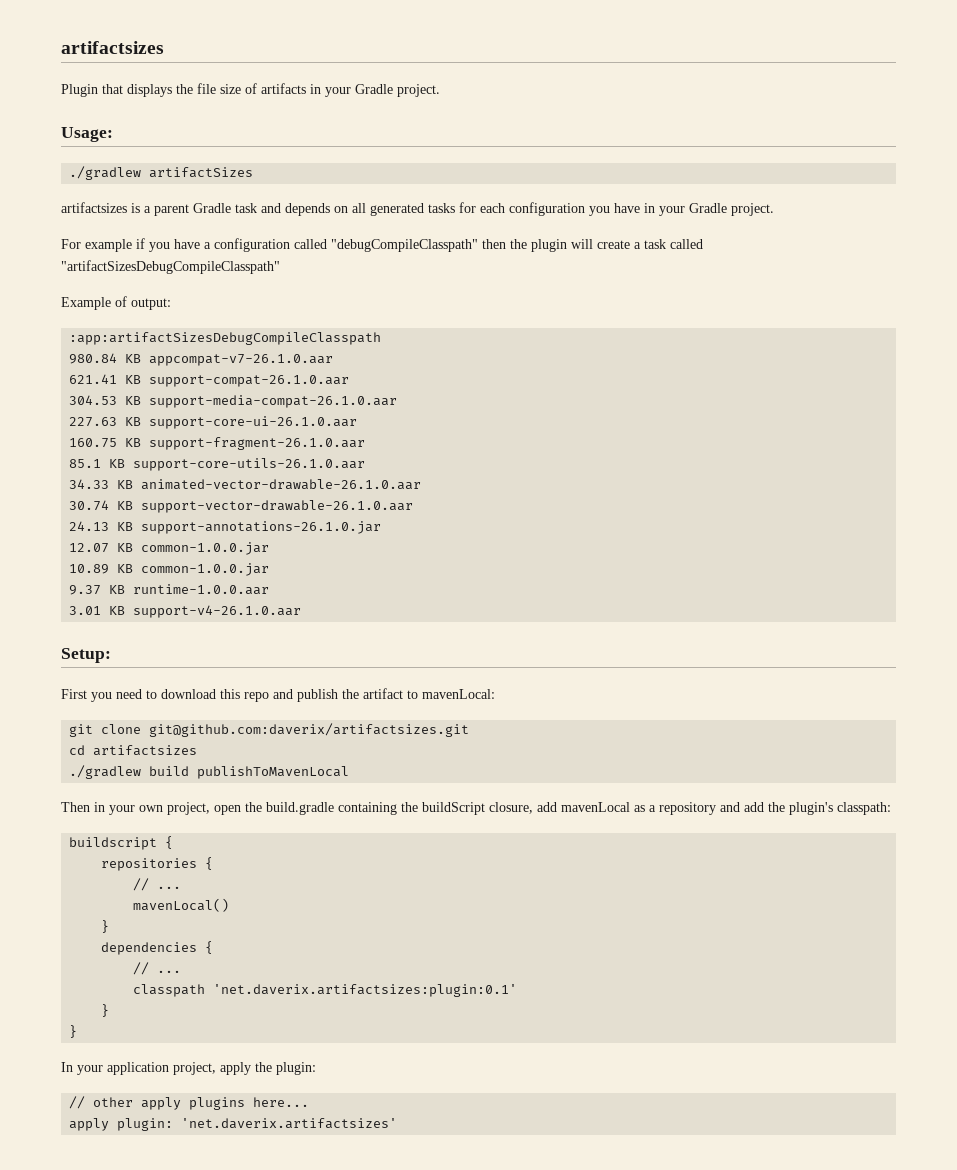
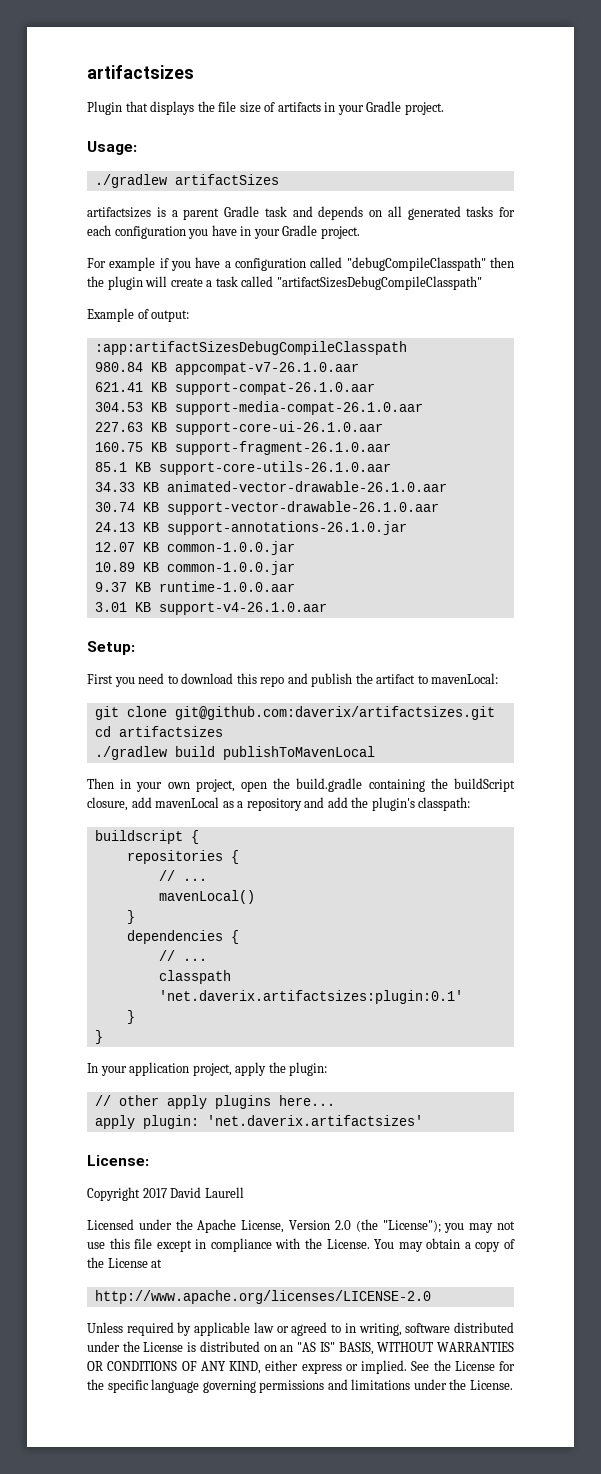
+ License:
+ Copyright 2017 David Laurell
+ Licensed under the Apache License, Version 2.0 (the "License"); you may not use this file except in compliance with the License. You may obtain a copy of the License at
+ http://www.apache.org/licenses/LICENSE-2.0
+ Unless required by applicable law or agreed to in writing, software distributed under the License is distributed on an "AS IS" BASIS, WITHOUT WARRANTIES OR CONDITIONS OF ANY KIND, either express or implied. See the License for the specific language governing permissions and limitations under the License.

